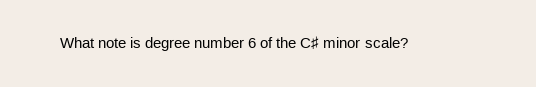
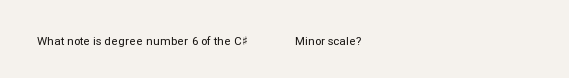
- What note is degree number 6 of the C♯ minor scale?
+ What note is degree number 6 of the C♯ Minor scale?

